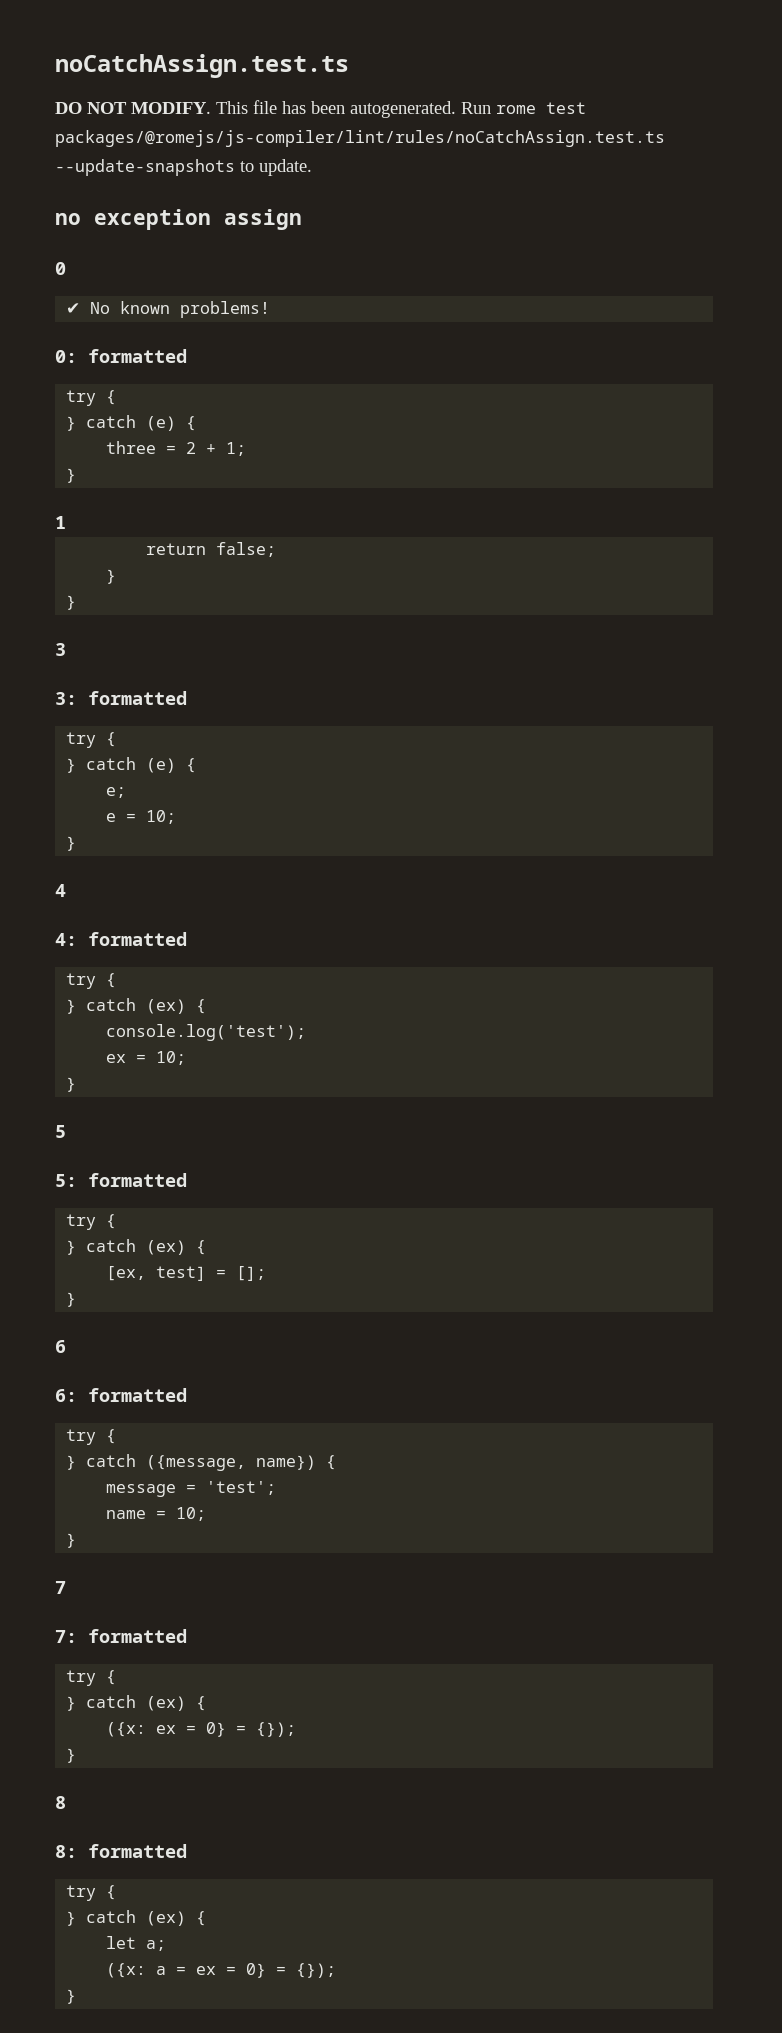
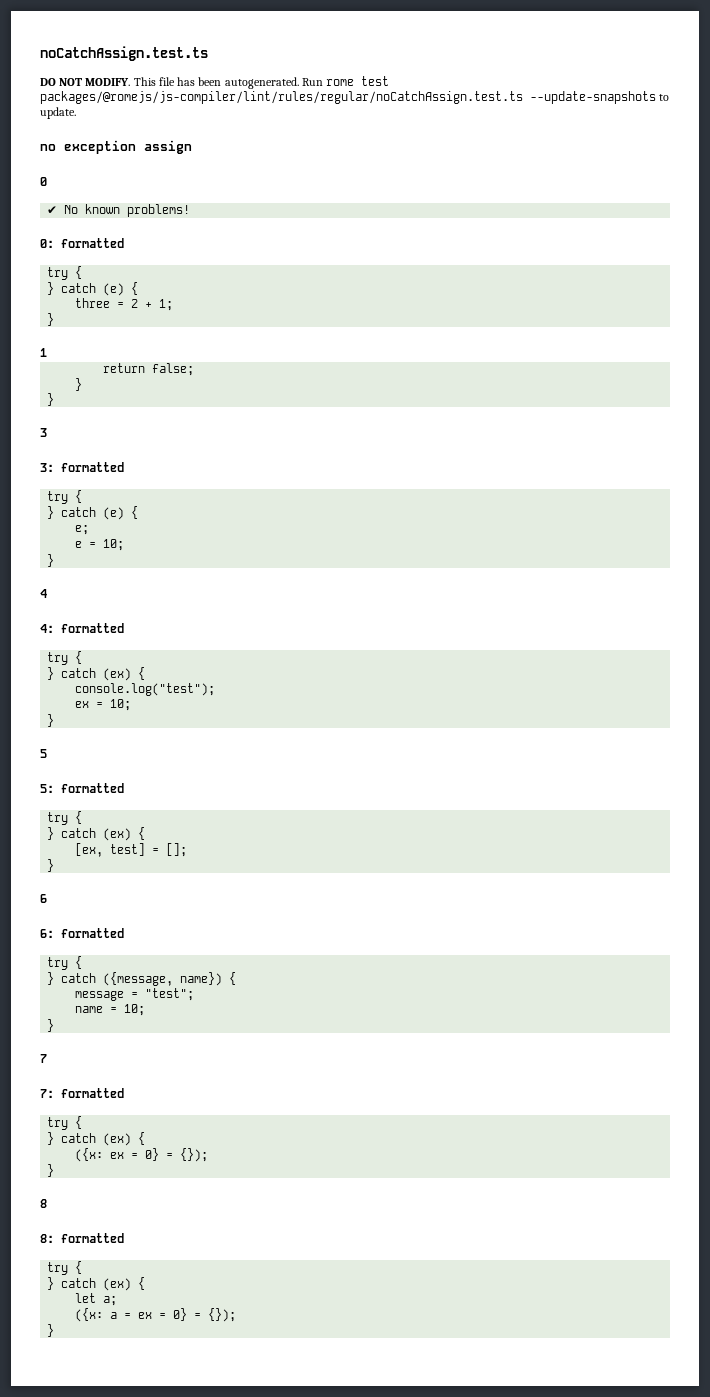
- Run rome test packages/@romejs/js-compiler/lint/rules/noCatchAssign.test.ts --update-snapshots to update.
+ Run rome test packages/@romejs/js-compiler/lint/rules/regular/noCatchAssign.test.ts --update-snapshots to update.
- console.log('test');
+ console.log("test");
- message = 'test';
+ message = "test";

